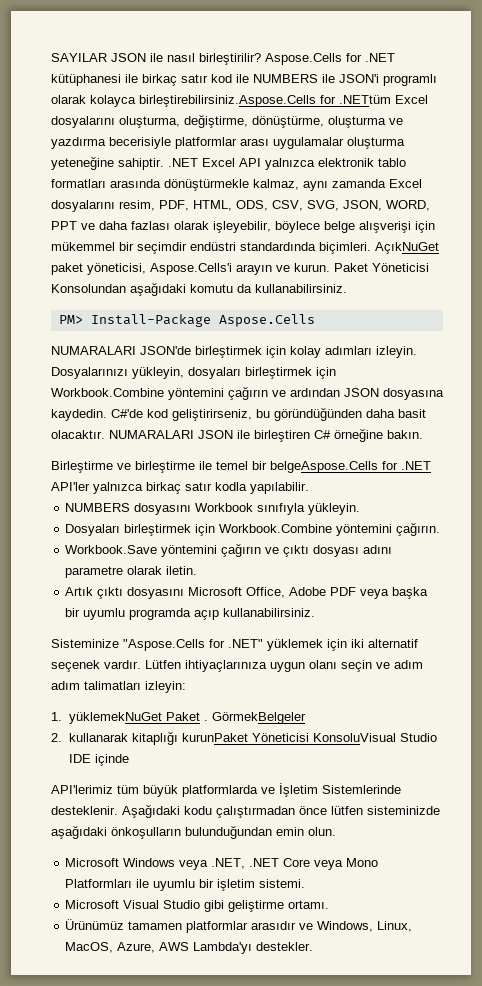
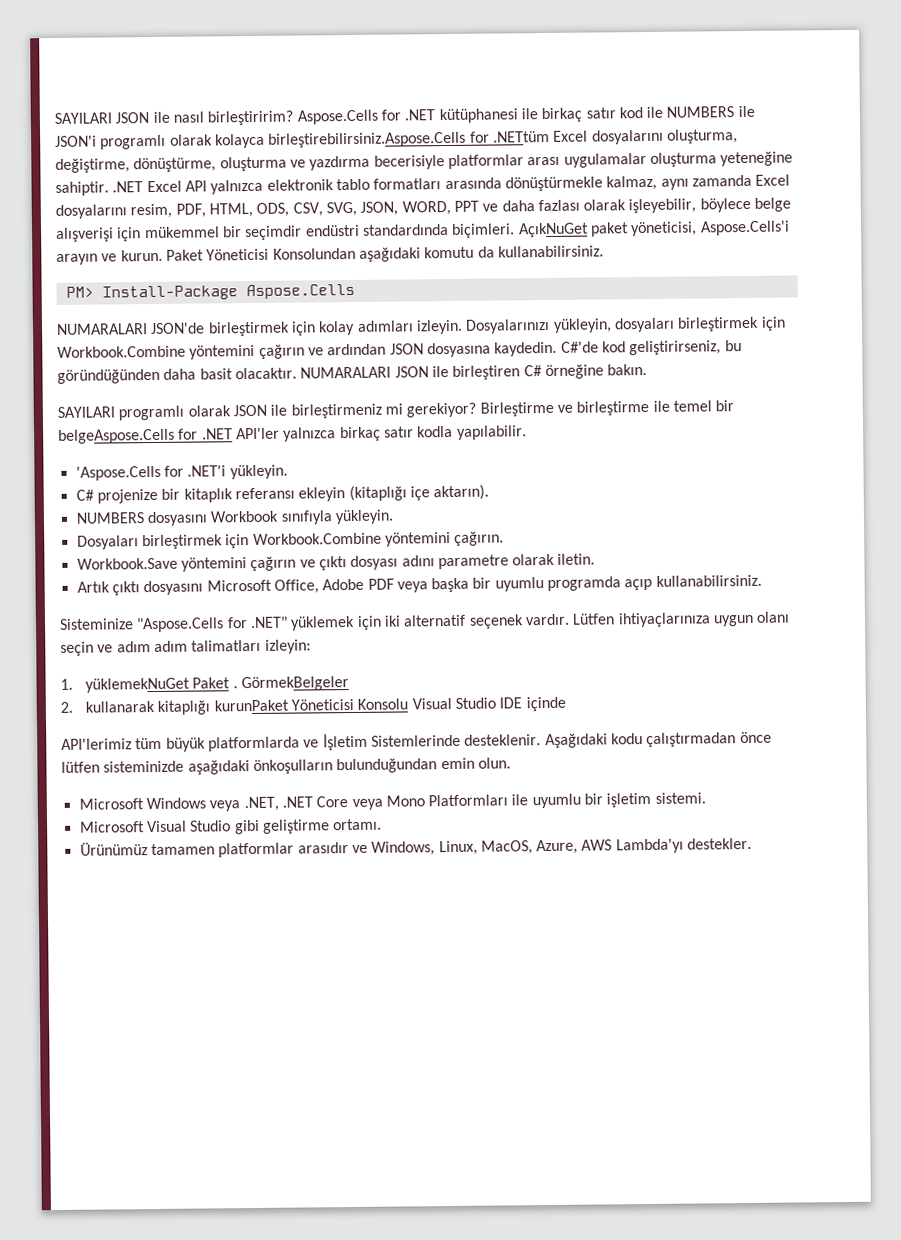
- SAYILAR JSON ile nasıl birleştirilir?
+ SAYILARI JSON ile nasıl birleştiririm?
+ SAYILARI programlı olarak JSON ile birleştirmeniz mi gerekiyor?
+ 'Aspose.Cells for .NET'i yükleyin.
+ C# projenize bir kitaplık referansı ekleyin (kitaplığı içe aktarın).
- 2. kullanarak kitaplığı kurunPaket Yöneticisi KonsoluVisual Studio IDE içinde
+ 2. kullanarak kitaplığı kurunPaket Yöneticisi Konsolu Visual Studio IDE içinde

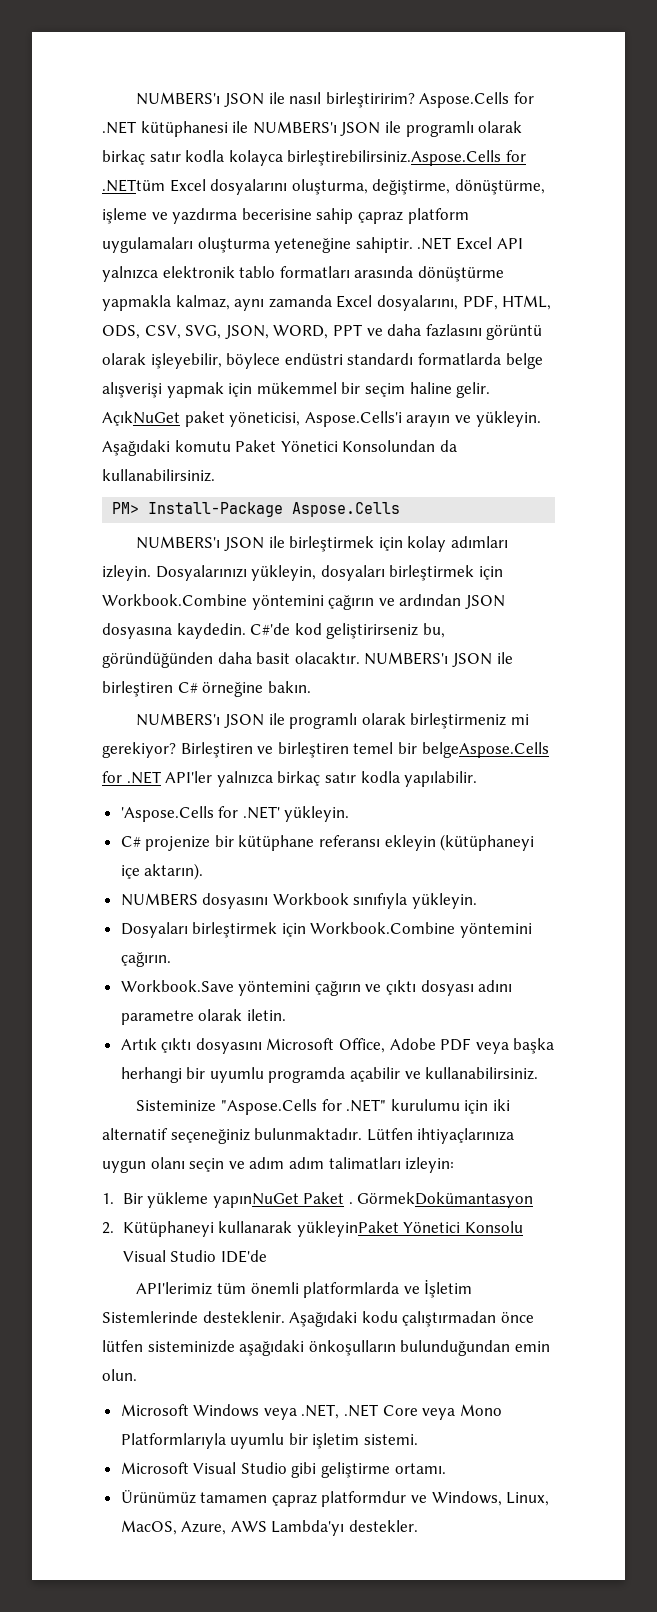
- SAYILARI JSON ile nasıl birleştiririm?
+ NUMBERS'ı JSON ile nasıl birleştiririm?
- Aspose.Cells for .NET kütüphanesi ile birkaç satır kod ile NUMBERS ile JSON'i programlı olarak kolayca birleştirebilirsiniz.Aspose.Cells for .NETtüm Excel dosyalarını oluşturma, değiştirme, dönüştürme, oluşturma ve yazdırma becerisiyle platformlar arası uygulamalar oluşturma yeteneğine sahiptir. .NET Excel API yalnızca elektronik tablo formatları arasında dönüştürmekle kalmaz, aynı zamanda Excel dosyalarını resim, PDF, HTML, ODS, CSV, SVG, JSON, WORD, PPT ve daha fazlası olarak işleyebilir, böylece belge alışverişi için mükemmel bir seçimdir endüstri standardında biçimleri.
+ Aspose.Cells for .NET kütüphanesi ile NUMBERS'ı JSON ile programlı olarak birkaç satır kodla kolayca birleştirebilirsiniz.Aspose.Cells for .NETtüm Excel dosyalarını oluşturma, değiştirme, dönüştürme, işleme ve yazdırma becerisine sahip çapraz platform uygulamaları oluşturma yeteneğine sahiptir. .NET Excel API yalnızca elektronik tablo formatları arasında dönüştürme yapmakla kalmaz, aynı zamanda Excel dosyalarını, PDF, HTML, ODS, CSV, SVG, JSON, WORD, PPT ve daha fazlasını görüntü olarak işleyebilir, böylece endüstri standardı formatlarda belge alışverişi yapmak için mükemmel bir seçim haline gelir.
- AçıkNuGet paket yöneticisi, Aspose.Cells'i arayın ve kurun. Paket Yöneticisi Konsolundan aşağıdaki komutu da kullanabilirsiniz.
+ AçıkNuGet paket yöneticisi, Aspose.Cells'i arayın ve yükleyin. Aşağıdaki komutu Paket Yönetici Konsolundan da kullanabilirsiniz.
- NUMARALARI JSON'de birleştirmek için kolay adımları izleyin.
+ NUMBERS'ı JSON ile birleştirmek için kolay adımları izleyin.
- C#'de kod geliştirirseniz, bu göründüğünden daha basit olacaktır.
+ C#'de kod geliştirirseniz bu, göründüğünden daha basit olacaktır.
- NUMARALARI JSON ile birleştiren C# örneğine bakın.
+ NUMBERS'ı JSON ile birleştiren C# örneğine bakın.
- SAYILARI programlı olarak JSON ile birleştirmeniz mi gerekiyor? Birleştirme ve birleştirme ile temel bir belgeAspose.Cells for .NET API'ler yalnızca birkaç satır kodla yapılabilir.
+ NUMBERS'ı JSON ile programlı olarak birleştirmeniz mi gerekiyor? Birleştiren ve birleştiren temel bir belgeAspose.Cells for .NET API'ler yalnızca birkaç satır kodla yapılabilir.
- 'Aspose.Cells for .NET'i yükleyin.
+ 'Aspose.Cells for .NET' yükleyin.
- C# projenize bir kitaplık referansı ekleyin (kitaplığı içe aktarın).
+ C# projenize bir kütüphane referansı ekleyin (kütüphaneyi içe aktarın).
- Artık çıktı dosyasını Microsoft Office, Adobe PDF veya başka bir uyumlu programda açıp kullanabilirsiniz.
+ Artık çıktı dosyasını Microsoft Office, Adobe PDF veya başka herhangi bir uyumlu programda açabilir ve kullanabilirsiniz.
- Sisteminize "Aspose.Cells for .NET" yüklemek için iki alternatif seçenek vardır.
+ Sisteminize "Aspose.Cells for .NET" kurulumu için iki alternatif seçeneğiniz bulunmaktadır.
- 1. yüklemekNuGet Paket .
+ 1. Bir yükleme yapınNuGet Paket .
- GörmekBelgeler
+ GörmekDokümantasyon
- 2. kullanarak kitaplığı kurunPaket Yöneticisi Konsolu Visual Studio IDE içinde
+ 2. Kütüphaneyi kullanarak yükleyinPaket Yönetici Konsolu Visual Studio IDE'de
- API'lerimiz tüm büyük platformlarda ve İşletim Sistemlerinde desteklenir.
+ API'lerimiz tüm önemli platformlarda ve İşletim Sistemlerinde desteklenir.
- Microsoft Windows veya .NET, .NET Core veya Mono Platformları ile uyumlu bir işletim sistemi.
+ Microsoft Windows veya .NET, .NET Core veya Mono Platformlarıyla uyumlu bir işletim sistemi.
- Ürünümüz tamamen platformlar arasıdır ve Windows, Linux, MacOS, Azure, AWS Lambda'yı destekler.
+ Ürünümüz tamamen çapraz platformdur ve Windows, Linux, MacOS, Azure, AWS Lambda'yı destekler.

